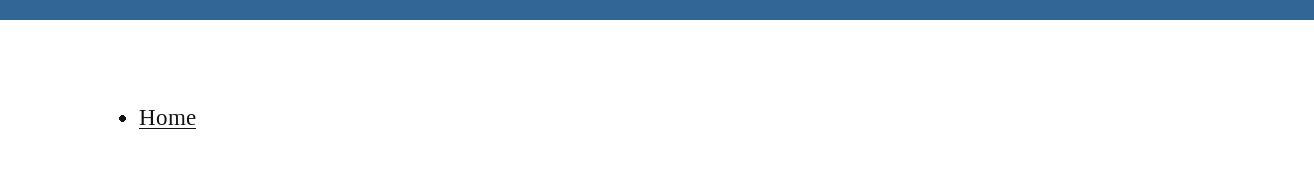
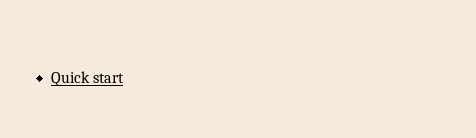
- Home
+ Quick start

